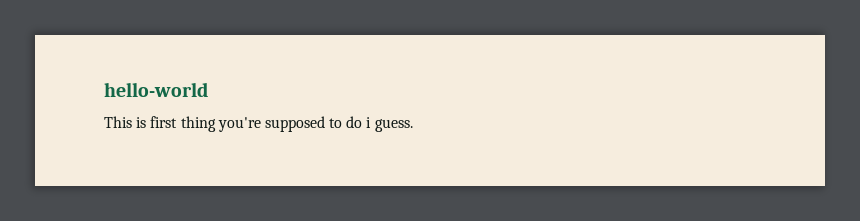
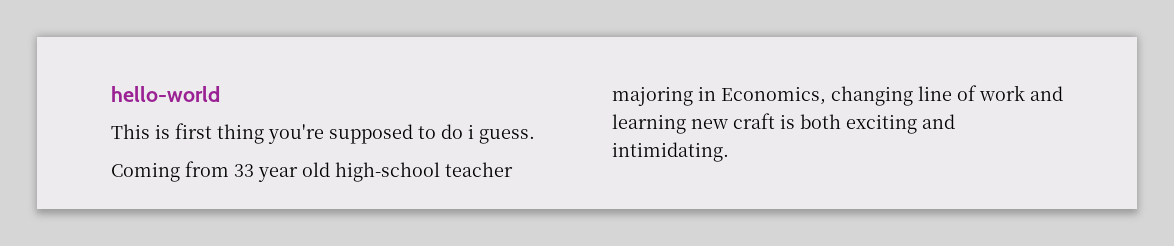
+ Coming from 33 year old high-school teacher majoring in Economics, changing line of work and learning new craft is both exciting and intimidating.

